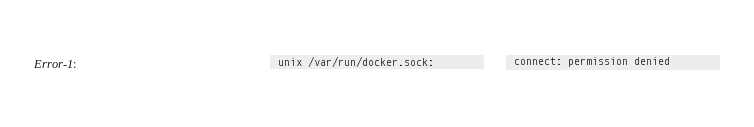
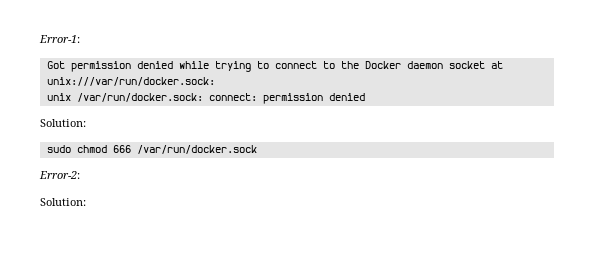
+ Got permission denied while trying to connect to the Docker daemon socket at unix:///var/run/docker.sock:
  unix /var/run/docker.sock: connect: permission denied
+ Solution:
+ sudo chmod 666 /var/run/docker.sock
+ Error-2:
+ Solution:

